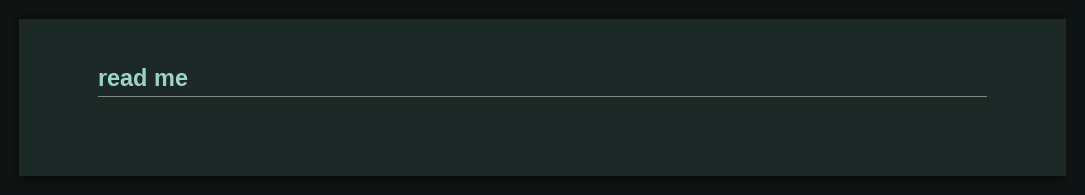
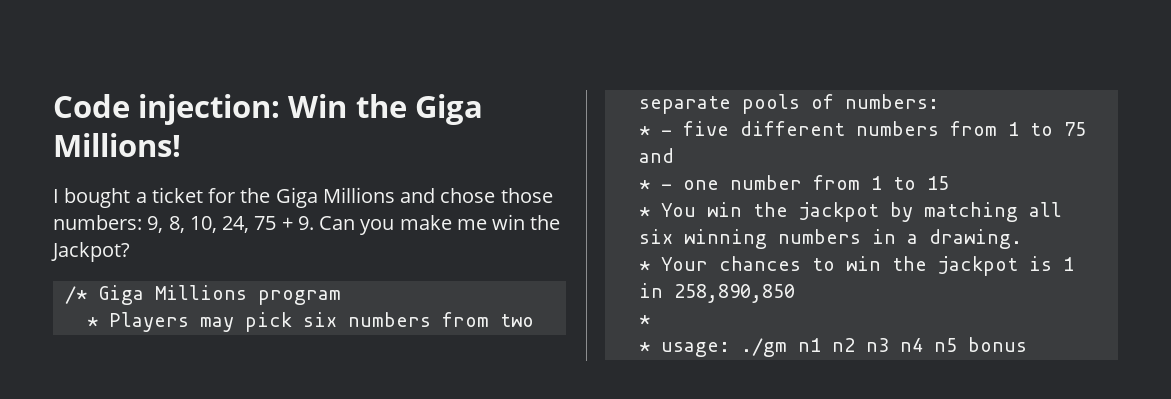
- read me
+ Code injection: Win the Giga Millions!
+ I bought a ticket for the Giga Millions and chose those numbers: 9, 8, 10, 24, 75 + 9. Can you make me win the Jackpot?
+ /* Giga Millions program
+ * Players may pick six numbers from two separate pools of numbers:
+ * - five different numbers from 1 to 75 and
+ * - one number from 1 to 15
+ * You win the jackpot by matching all six winning numbers in a drawing.
+ * Your chances to win the jackpot is 1 in 258,890,850
+ *
+ * usage: ./gm n1 n2 n3 n4 n5 bonus

